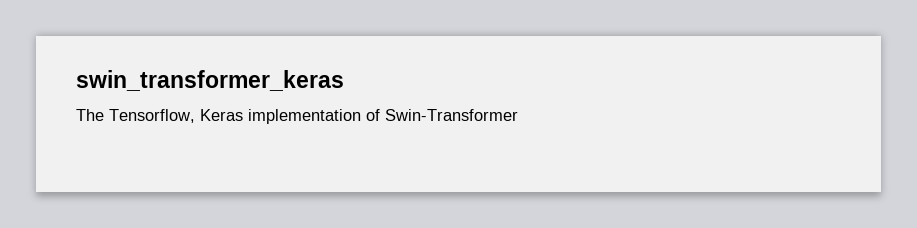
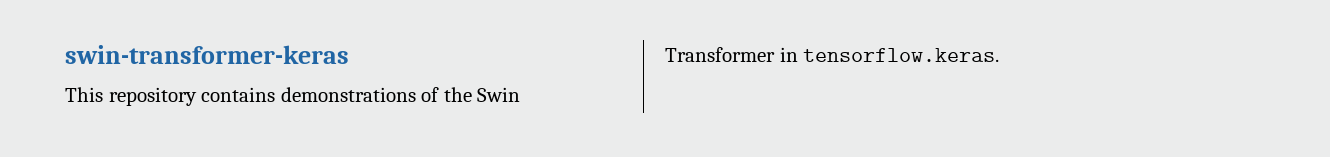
- swin_transformer_keras
- The Tensorflow, Keras implementation of Swin-Transformer
+ swin-transformer-keras
+ This repository contains demonstrations of the Swin Transformer in tensorflow.keras.

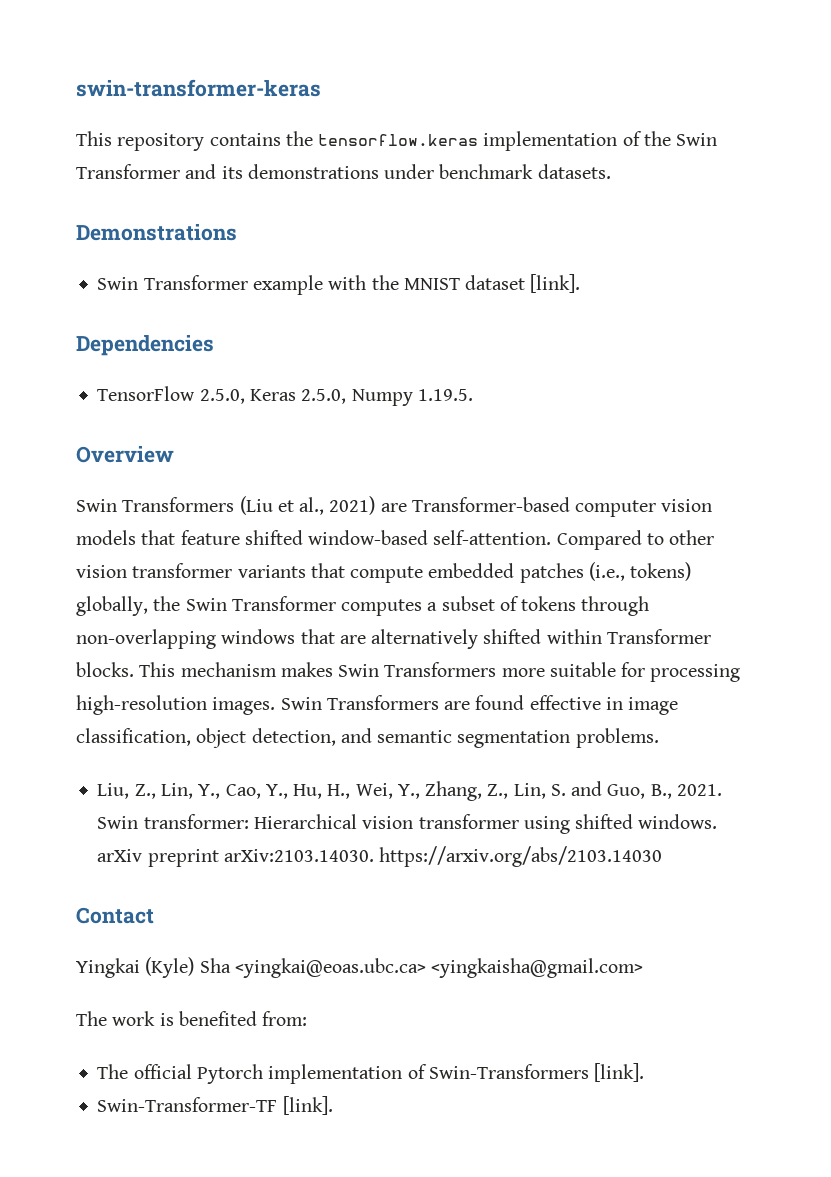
- This repository contains demonstrations of the Swin Transformer in tensorflow.keras.
+ This repository contains the tensorflow.keras implementation of the Swin Transformer and its demonstrations under benchmark datasets.
+ Demonstrations
+ Swin Transformer example with the MNIST dataset [link].
+ Dependencies
+ TensorFlow 2.5.0, Keras 2.5.0, Numpy 1.19.5.
+ Overview
+ Swin Transformers (Liu et al., 2021) are Transformer-based computer vision models that feature shifted window-based self-attention. Compared to other vision transformer variants that compute embedded patches (i.e., tokens) globally, the Swin Transformer computes a subset of tokens through non-overlapping windows that are alternatively shifted within Transformer blocks. This mechanism makes Swin Transformers more suitable for processing high-resolution images. Swin Transformers are found effective in image classification, object detection, and semantic segmentation problems.
+ Liu, Z., Lin, Y., Cao, Y., Hu, H., Wei, Y., Zhang, Z., Lin, S. and Guo, B., 2021. Swin transformer: Hierarchical vision transformer using shifted windows. arXiv preprint arXiv:2103.14030. https://arxiv.org/abs/2103.14030
+ Contact
+ Yingkai (Kyle) Sha <yingkai@eoas.ubc.ca> <yingkaisha@gmail.com>
+ The work is benefited from:
+ The official Pytorch implementation of Swin-Transformers [link].
+ Swin-Transformer-TF [link].

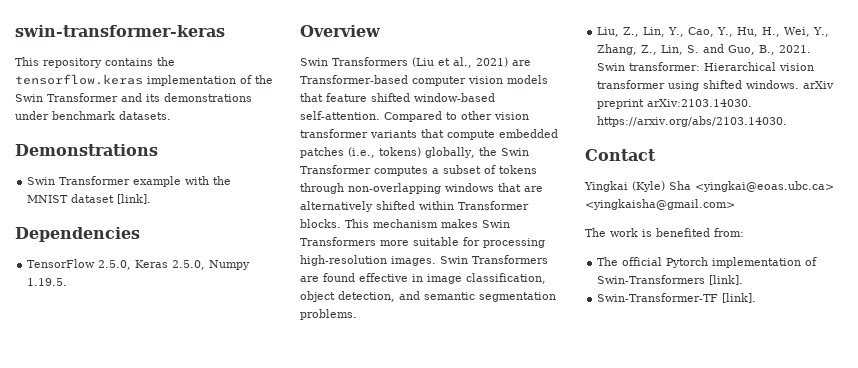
- Swin transformer: Hierarchical vision transformer using shifted windows. arXiv preprint arXiv:2103.14030. https://arxiv.org/abs/2103.14030
+ Swin transformer: Hierarchical vision transformer using shifted windows. arXiv preprint arXiv:2103.14030. https://arxiv.org/abs/2103.14030.

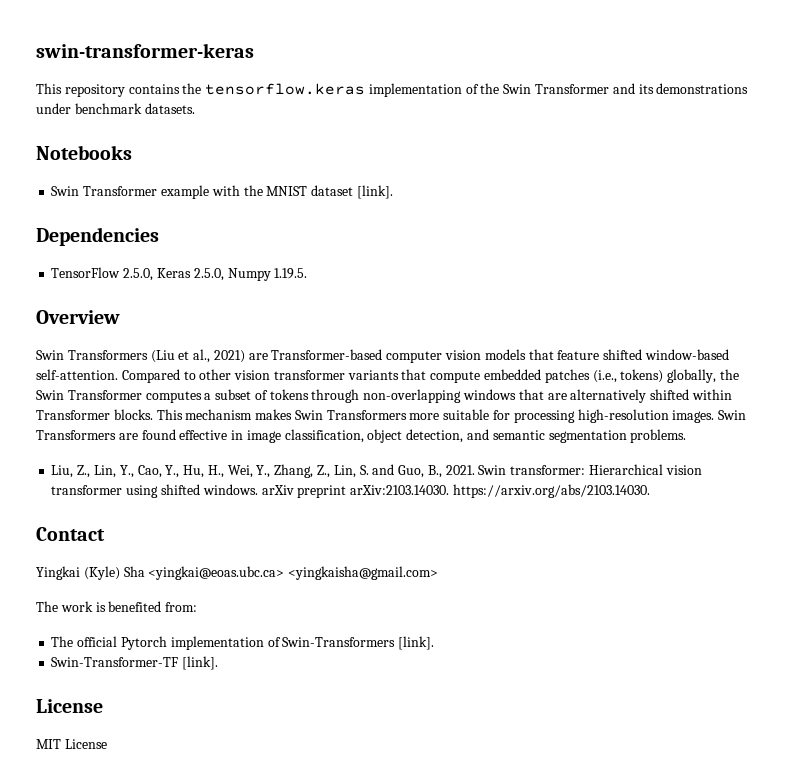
- Demonstrations
+ Notebooks
  Swin-Transformer-TF [link].
+ License
+ MIT License

